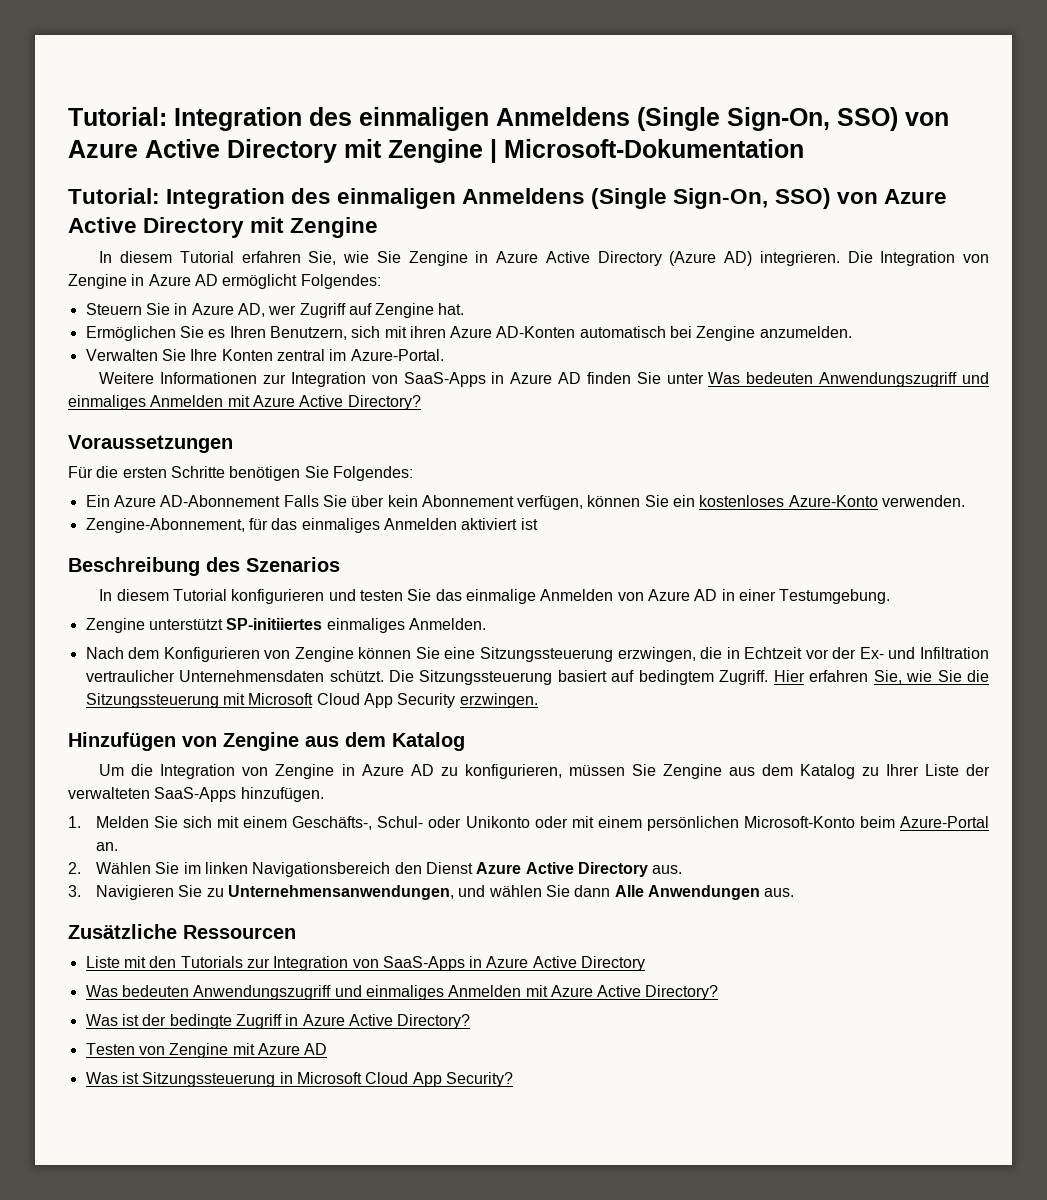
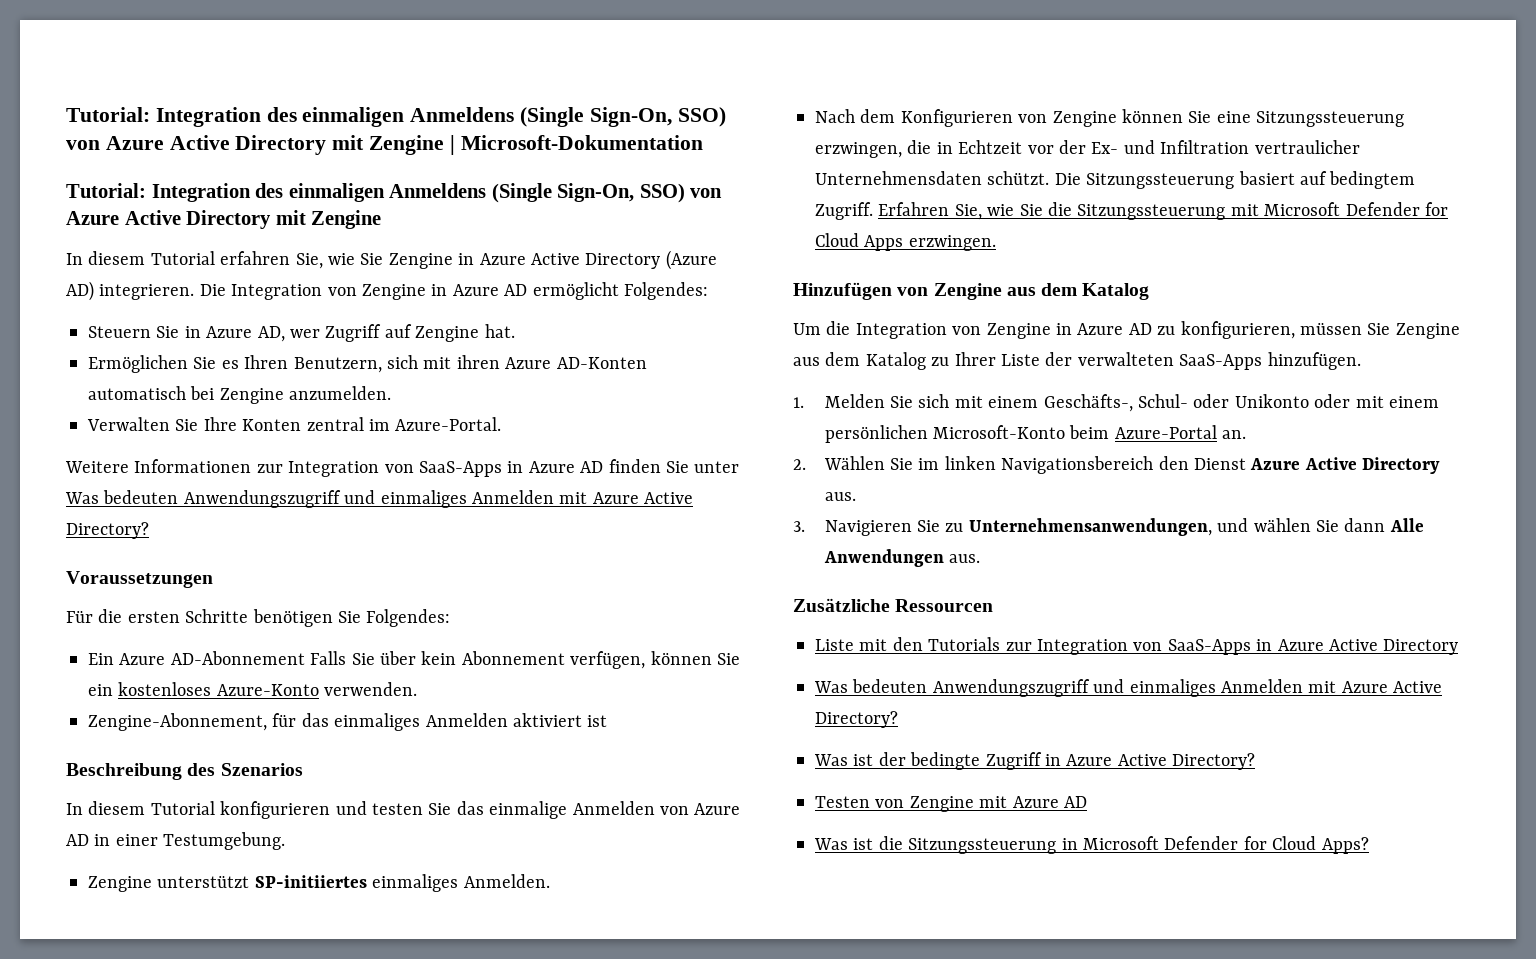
- Hier erfahren Sie, wie Sie die Sitzungssteuerung mit Microsoft Cloud App Security erzwingen.
+ Erfahren Sie, wie Sie die Sitzungssteuerung mit Microsoft Defender for Cloud Apps erzwingen.
- Was ist Sitzungssteuerung in Microsoft Cloud App Security?
+ Was ist die Sitzungssteuerung in Microsoft Defender for Cloud Apps?

